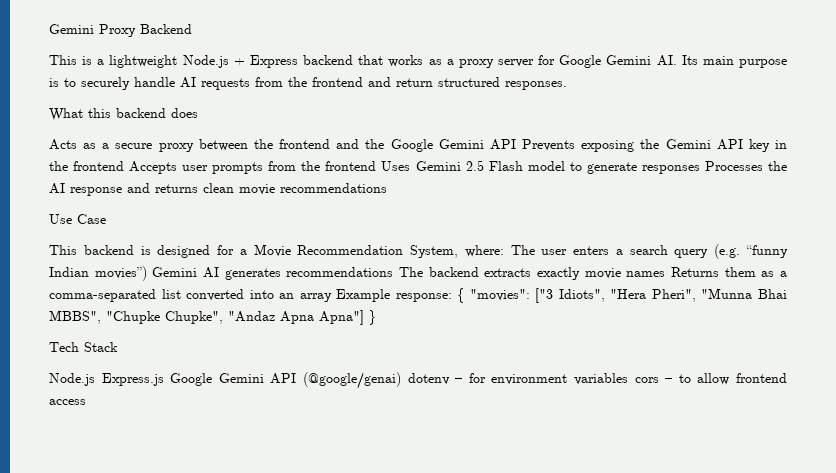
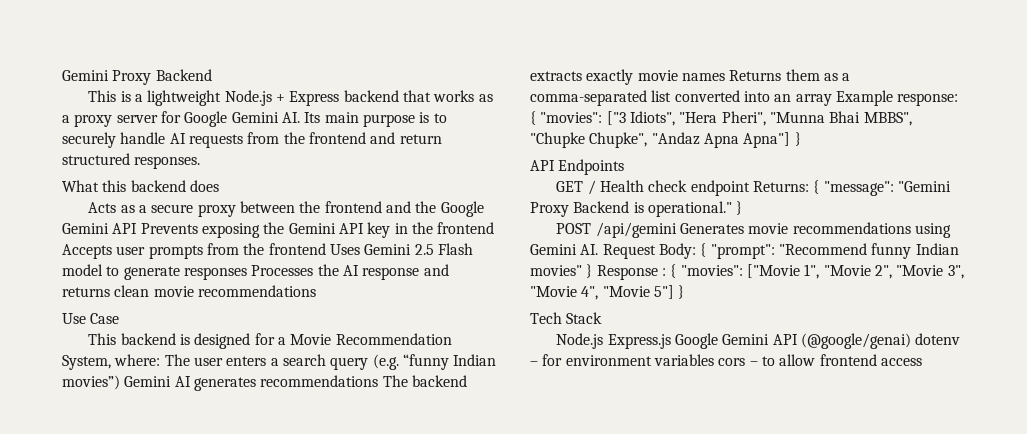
+ API Endpoints
+ GET / Health check endpoint Returns: { "message": "Gemini Proxy Backend is operational." }
+ POST /api/gemini Generates movie recommendations using Gemini AI. Request Body: { "prompt": "Recommend funny Indian movies" } Response : { "movies": ["Movie 1", "Movie 2", "Movie 3", "Movie 4", "Movie 5"] }

